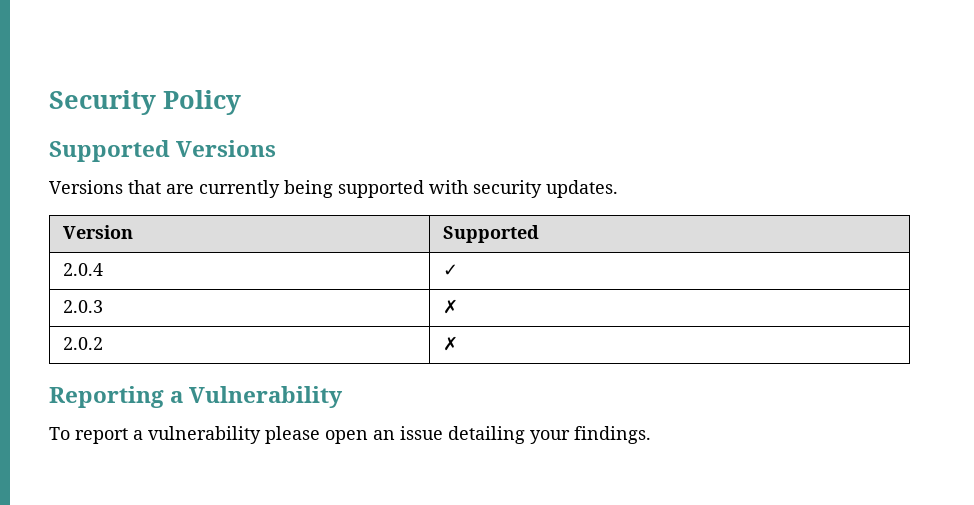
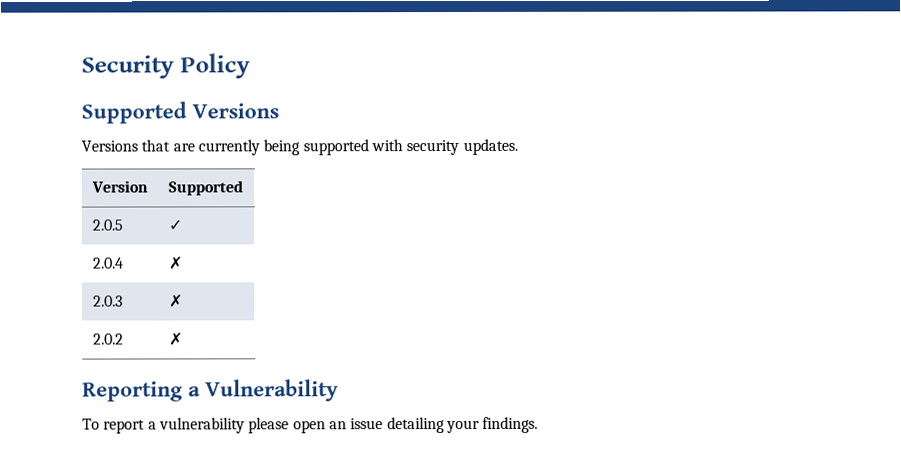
+ 2.0.5 | ✓
- 2.0.4 | ✓
+ 2.0.4 | ✗

